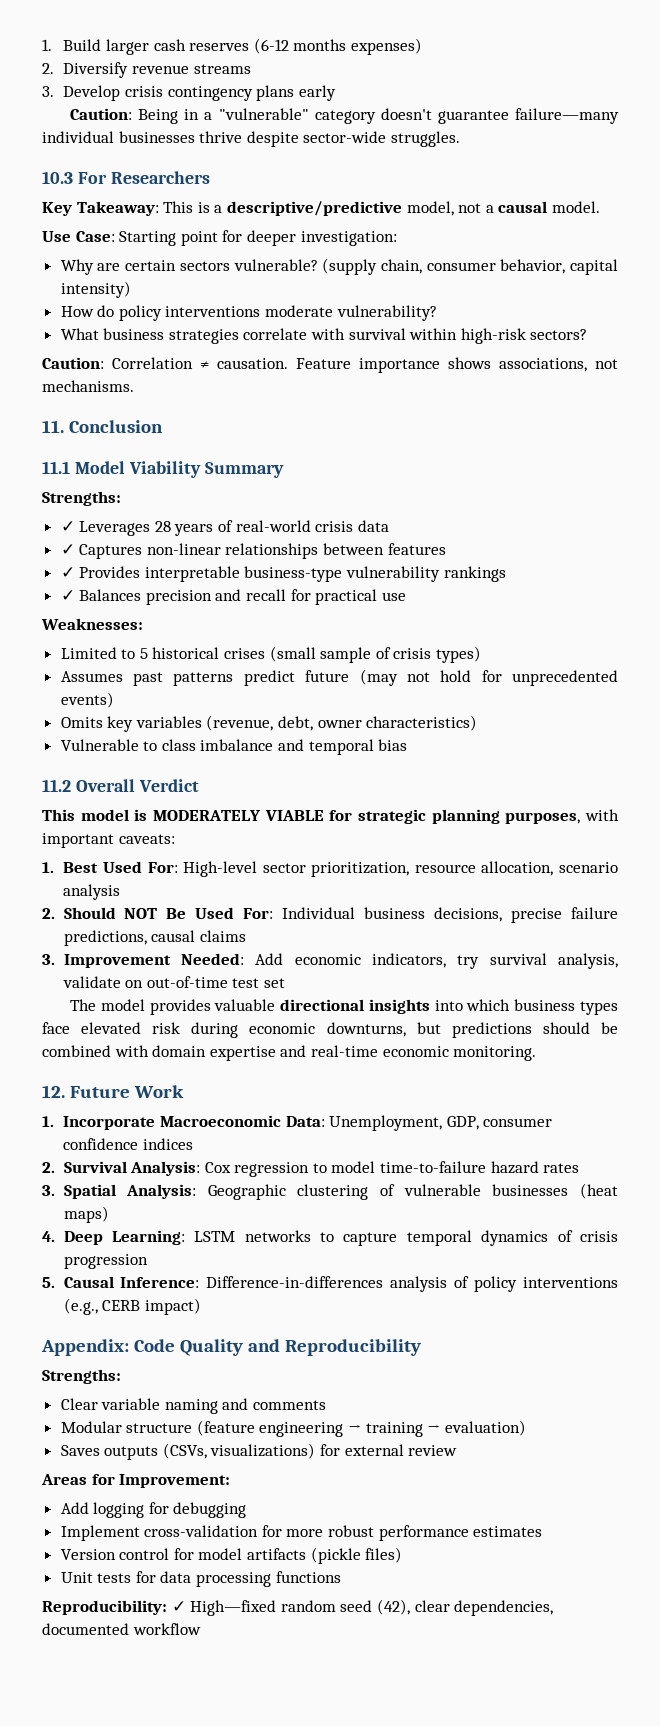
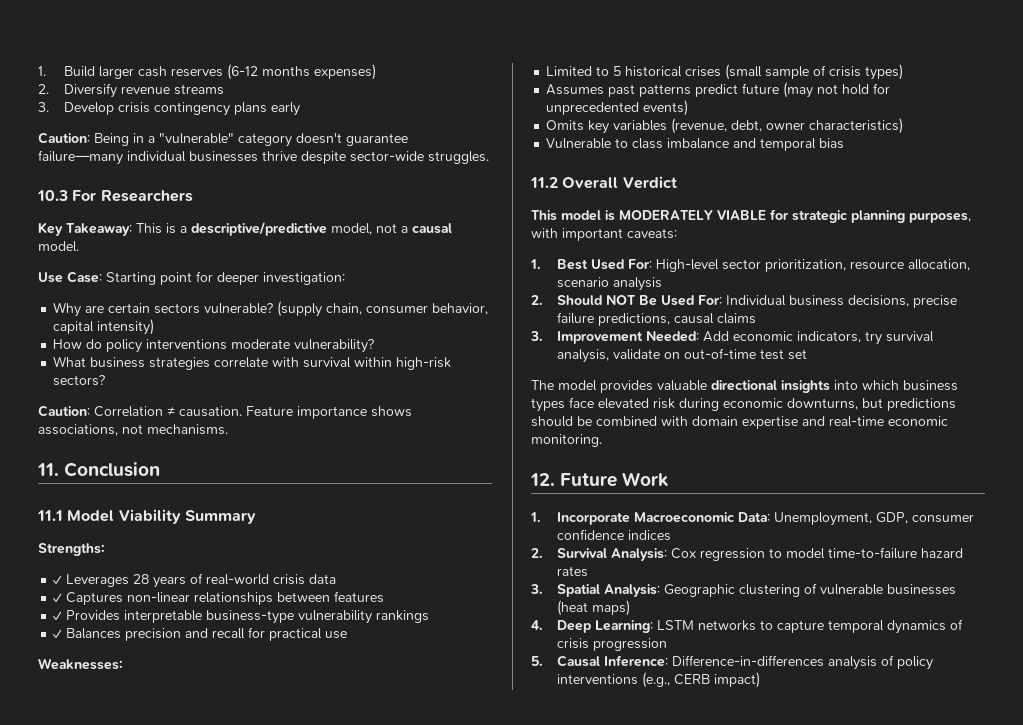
- Appendix: Code Quality and Reproducibility
- Strengths:
- Clear variable naming and comments
- Modular structure (feature engineering → training → evaluation)
- Saves outputs (CSVs, visualizations) for external review
- Areas for Improvement:
- Add logging for debugging
- Implement cross-validation for more robust performance estimates
- Version control for model artifacts (pickle files)
- Unit tests for data processing functions
- Reproducibility: ✓ High—fixed random seed (42), clear dependencies, documented workflow

